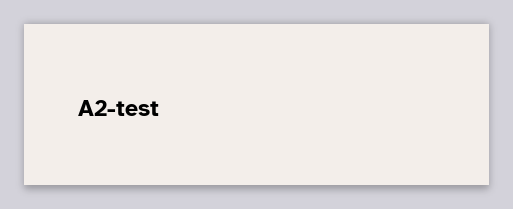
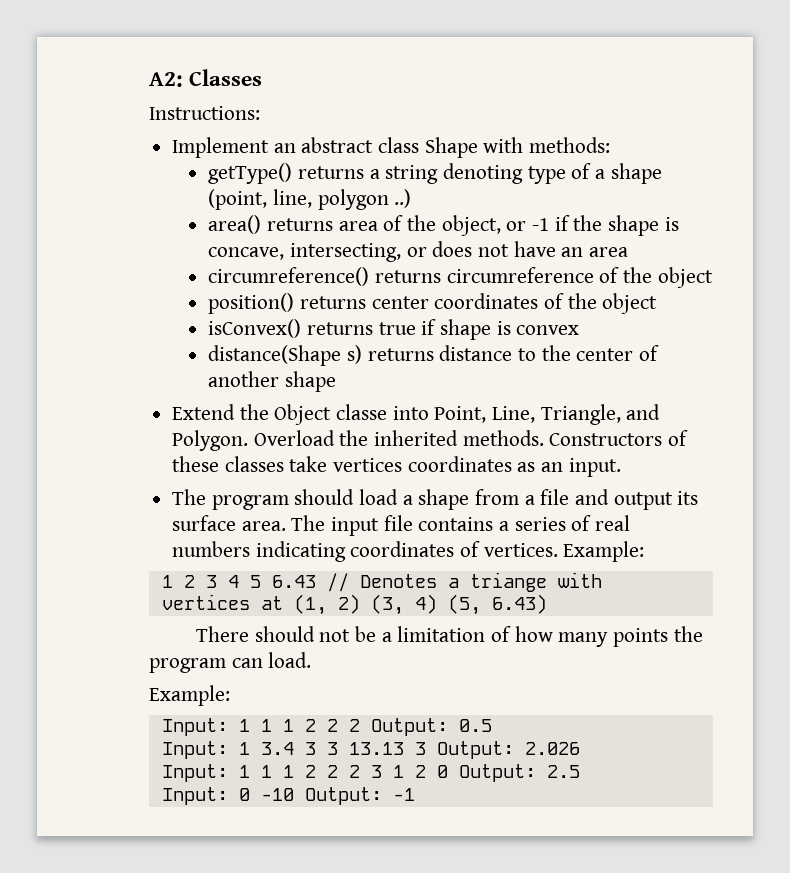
- A2-test
+ A2: Classes
+ Instructions:
+ Implement an abstract class Shape with methods:
+ getType() returns a string denoting type of a shape (point, line, polygon ..)
+ area() returns area of the object, or -1 if the shape is concave, intersecting, or does not have an area
+ circumreference() returns circumreference of the object
+ position() returns center coordinates of the object
+ isConvex() returns true if shape is convex
+ distance(Shape s) returns distance to the center of another shape
+ Extend the Object classe into Point, Line, Triangle, and Polygon. Overload the inherited methods. Constructors of these classes take vertices coordinates as an input.
+ The program should load a shape from a file and output its surface area. The input file contains a series of real numbers indicating coordinates of vertices. Example:
+ 1 2 3 4 5 6.43 // Denotes a triange with vertices at (1, 2) (3, 4) (5, 6.43)
+ There should not be a limitation of how many points the program can load.
+ Example:
+ Input: 1 1 1 2 2 2 Output: 0.5
+ Input: 1 3.4 3 3 13.13 3 Output: 2.026
+ Input: 1 1 1 2 2 2 3 1 2 0 Output: 2.5
+ Input: 0 -10 Output: -1

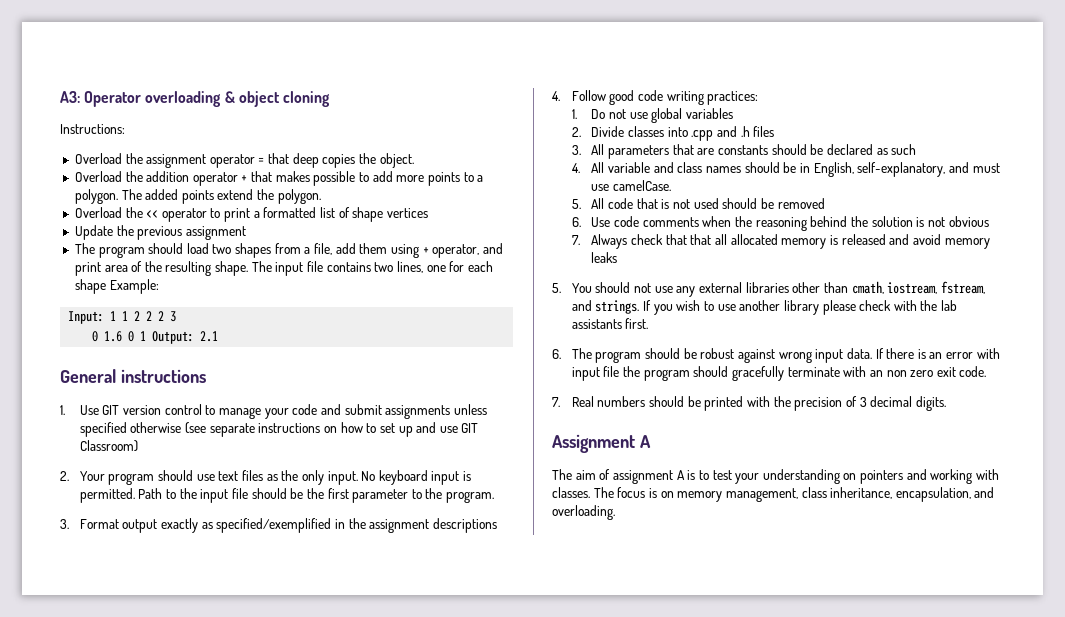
- A2: Classes
+ A3: Operator overloading & object cloning
  Instructions:
- Implement an abstract class Shape with methods:
- getType() returns a string denoting type of a shape (point, line, polygon ..)
- area() returns area of the object, or -1 if the shape is concave, intersecting, or does not have an area
- circumreference() returns circumreference of the object
- position() returns center coordinates of the object
- isConvex() returns true if shape is convex
- distance(Shape s) returns distance to the center of another shape
- Extend the Object classe into Point, Line, Triangle, and Polygon. Overload the inherited methods. Constructors of these classes take vertices coordinates as an input.
- The program should load a shape from a file and output its surface area. The input file contains a series of real numbers indicating coordinates of vertices. Example:
- 1 2 3 4 5 6.43 // Denotes a triange with vertices at (1, 2) (3, 4) (5, 6.43)
- There should not be a limitation of how many points the program can load.
- Example:
- Input: 1 1 1 2 2 2 Output: 0.5
- Input: 1 3.4 3 3 13.13 3 Output: 2.026
- Input: 1 1 1 2 2 2 3 1 2 0 Output: 2.5
- Input: 0 -10 Output: -1
+ Overload the assignment operator = that deep copies the object.
+ Overload the addition operator + that makes possible to add more points to a polygon. The added points extend the polygon.
+ Overload the << operator to print a formatted list of shape vertices
+ Update the previous assignment
+ The program should load two shapes from a file, add them using + operator, and print area of the resulting shape. The input file contains two lines, one for each shape Example:
+ Input: 1 1 2 2 2 3
+ 0 1.6 0 1 Output: 2.1
+ General instructions
+ 1. Use GIT version control to manage your code and submit assignments unless specified otherwise (see separate instructions on how to set up and use GIT Classroom)
+ 2. Your program should use text files as the only input. No keyboard input is permitted. Path to the input file should be the first parameter to the program.
+ 3. Format output exactly as specified/exemplified in the assignment descriptions
+ 4. Follow good code writing practices:
+ 1. Do not use global variables
+ 2. Divide classes into .cpp and .h files
+ 3. All parameters that are constants should be declared as such
+ 4. All variable and class names should be in English, self-explanatory, and must use camelCase.
+ 5. All code that is not used should be removed
+ 6. Use code comments when the reasoning behind the solution is not obvious
+ 7. Always check that that all allocated memory is released and avoid memory leaks
+ 5. You should not use any external libraries other than cmath, iostream, fstream, and strings. If you wish to use another library please check with the lab assistants first.
+ 6. The program should be robust against wrong input data. If there is an error with input file the program should gracefully terminate with an non zero exit code.
+ 7. Real numbers should be printed with the precision of 3 decimal digits.
+ Assignment A
+ The aim of assignment A is to test your understanding on pointers and working with classes. The focus is on memory management, class inheritance, encapsulation, and overloading.

